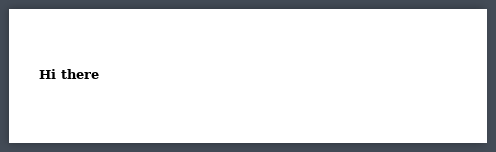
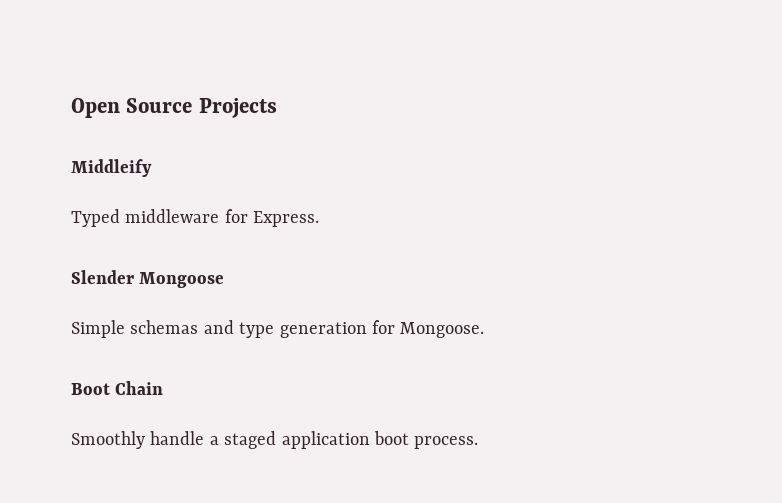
- Hi there
+ Open Source Projects
+ Middleify
+ Typed middleware for Express.
+ Slender Mongoose
+ Simple schemas and type generation for Mongoose.
+ Boot Chain
+ Smoothly handle a staged application boot process.

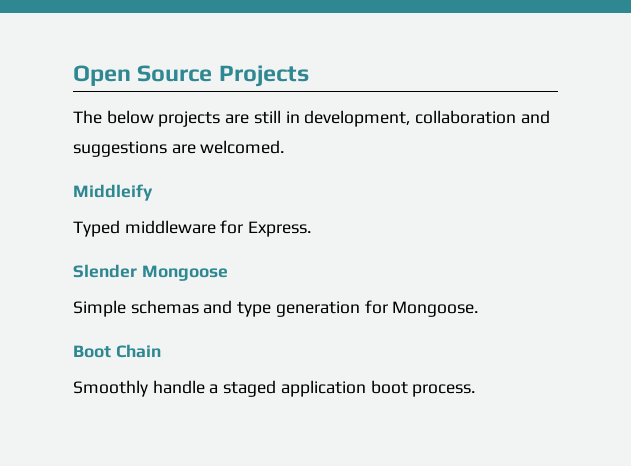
+ The below projects are still in development, collaboration and suggestions are welcomed.

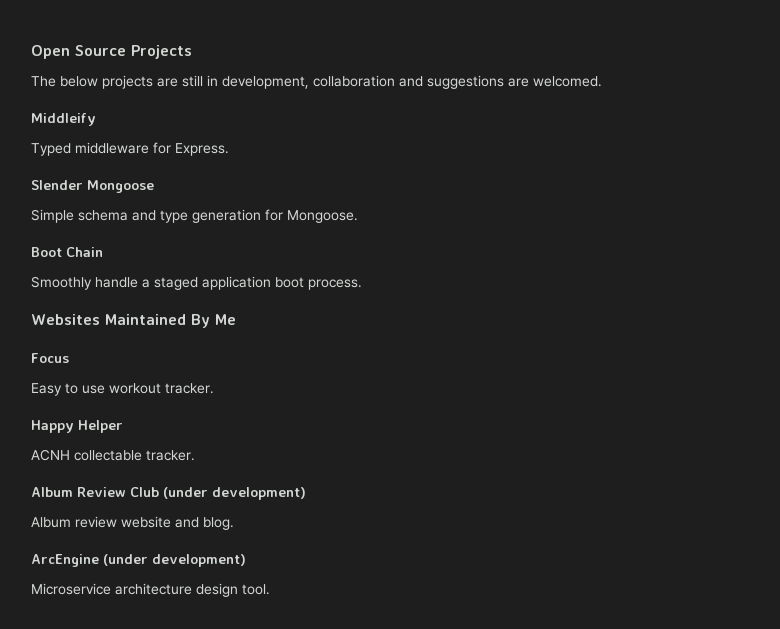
- Simple schemas and type generation for Mongoose.
+ Simple schema and type generation for Mongoose.
+ Websites Maintained By Me
+ Focus
+ Easy to use workout tracker.
+ Happy Helper
+ ACNH collectable tracker.
+ Album Review Club (under development)
+ Album review website and blog.
+ ArcEngine (under development)
+ Microservice architecture design tool.

